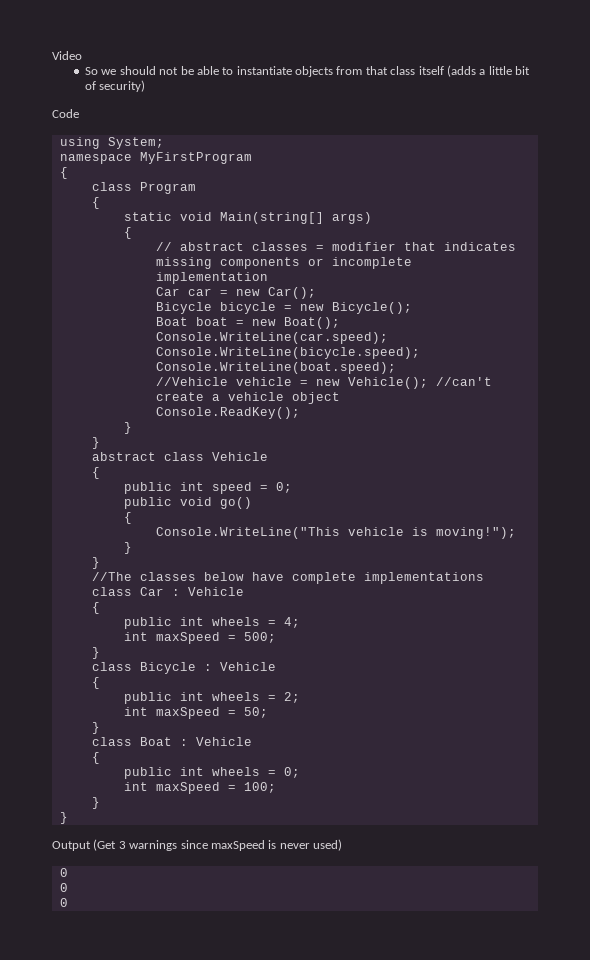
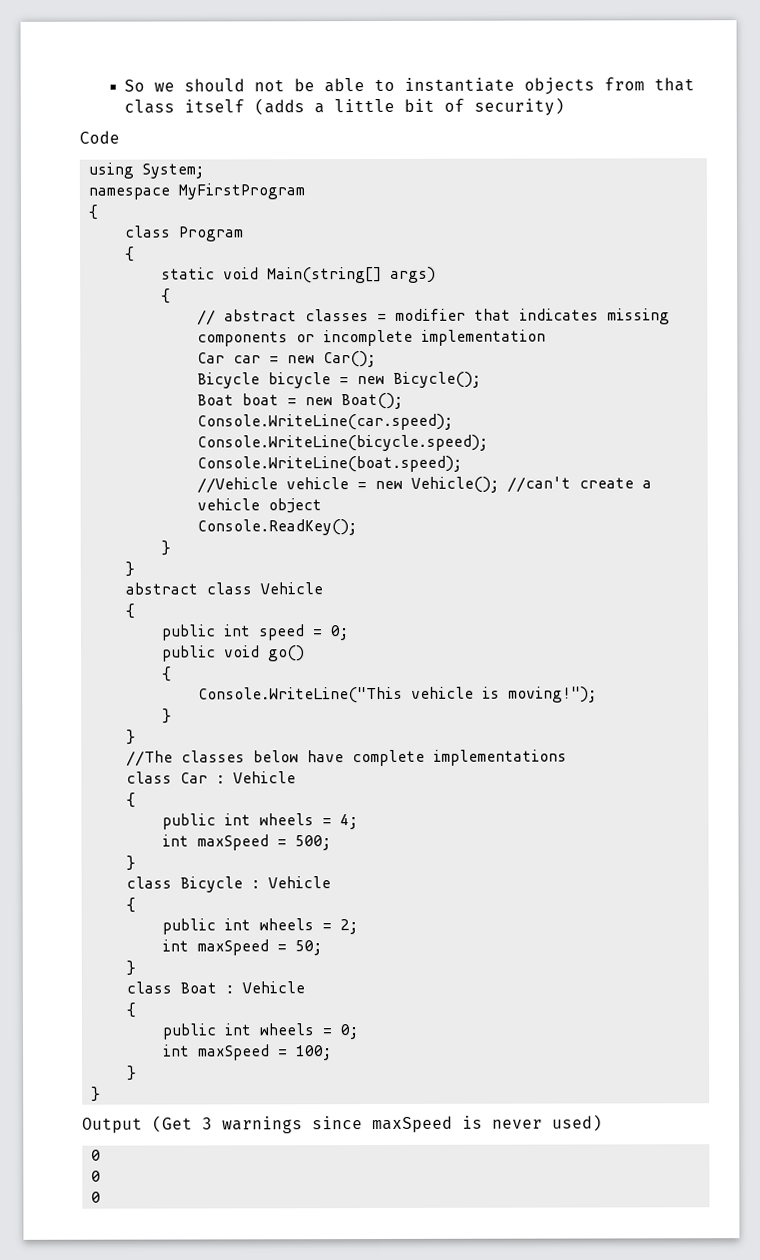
- Video

